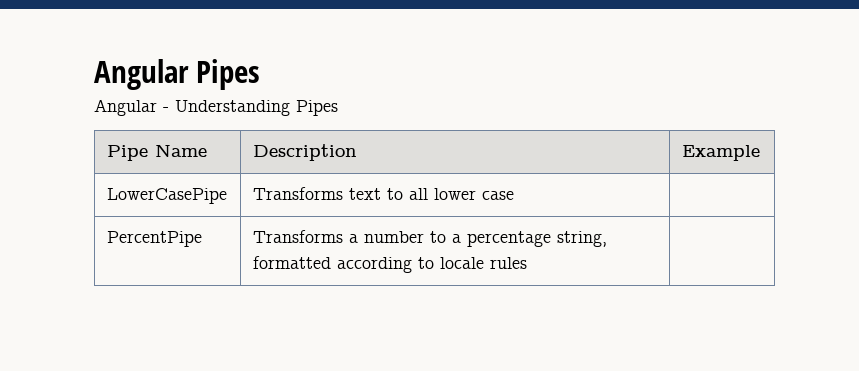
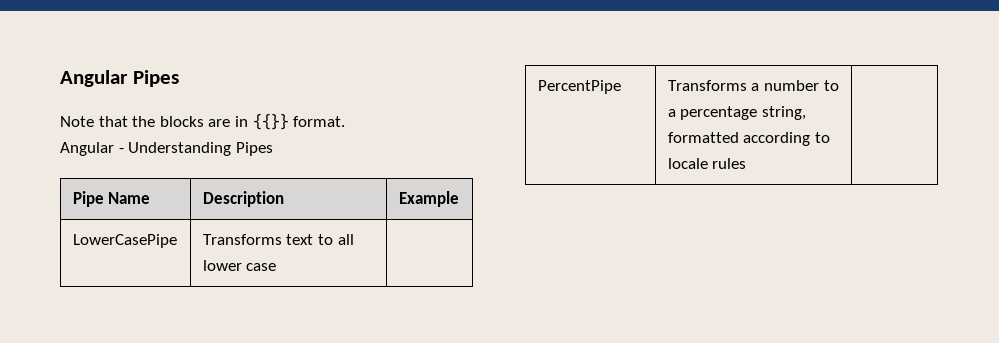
+ Note that the blocks are in {{}} format.

